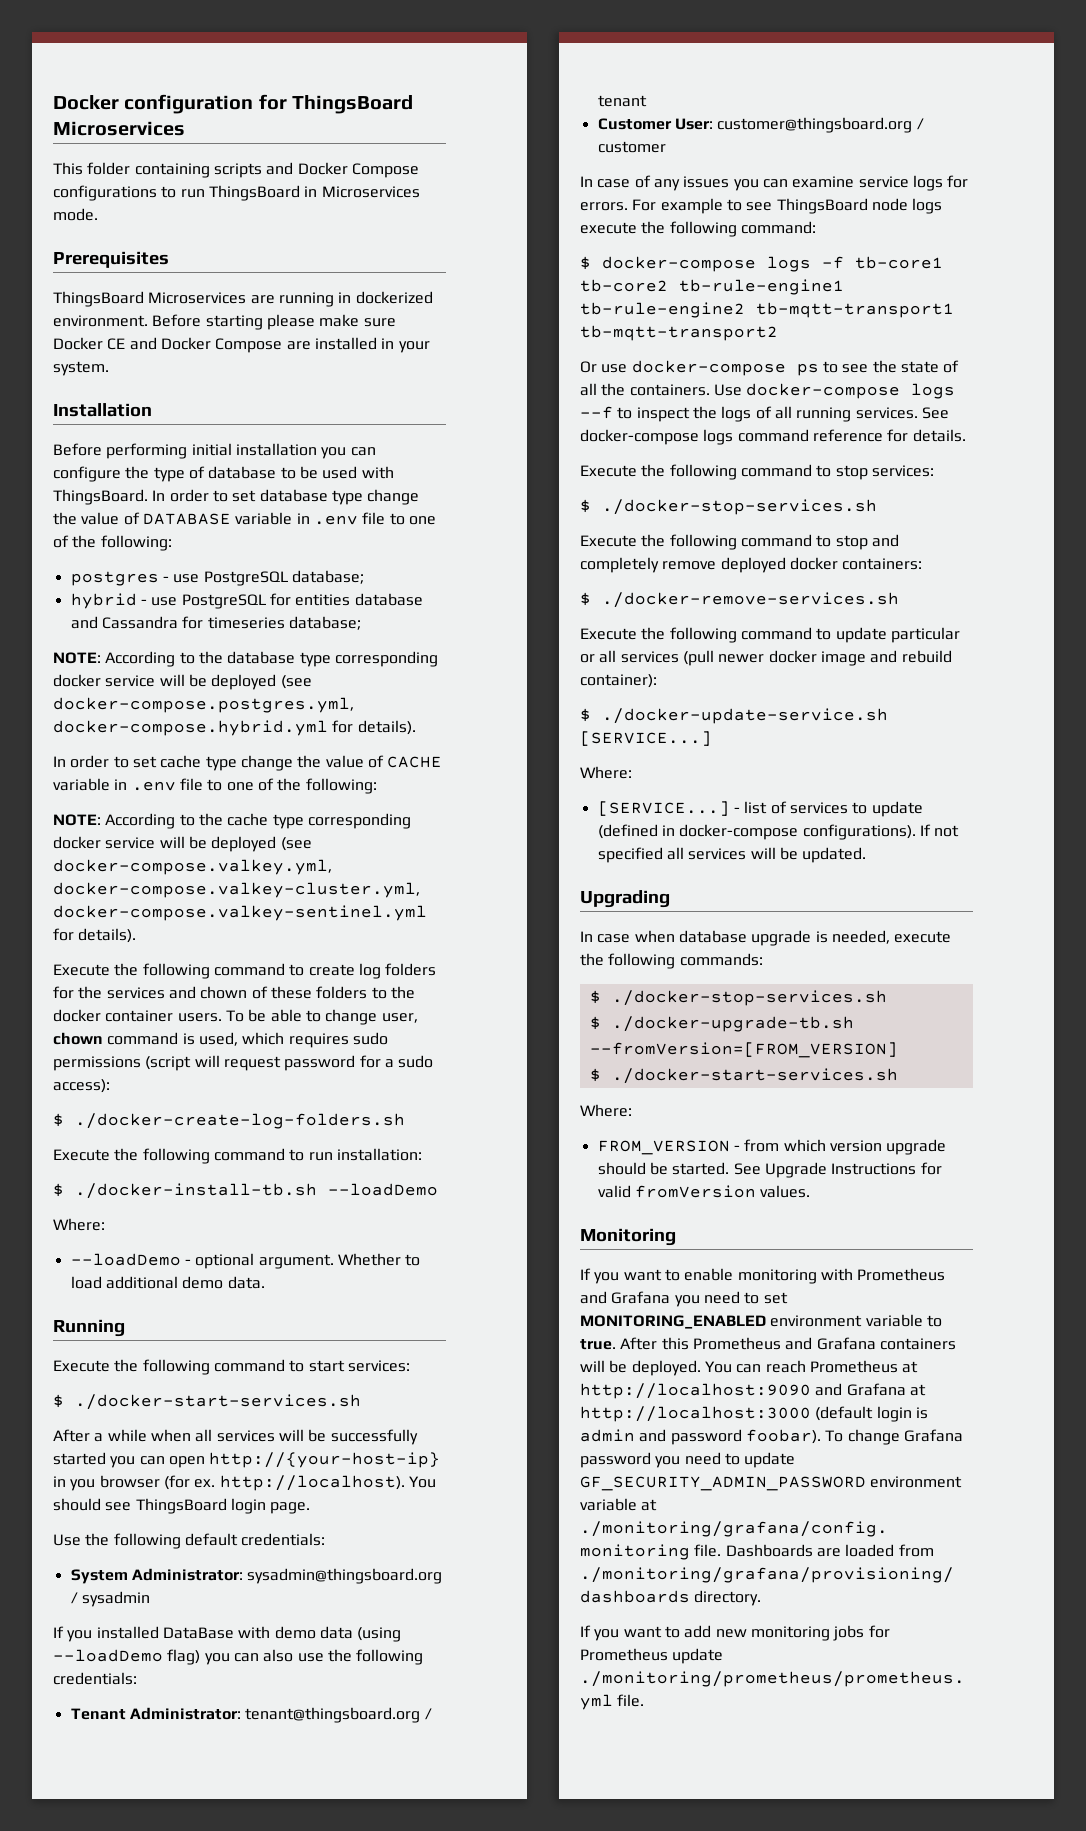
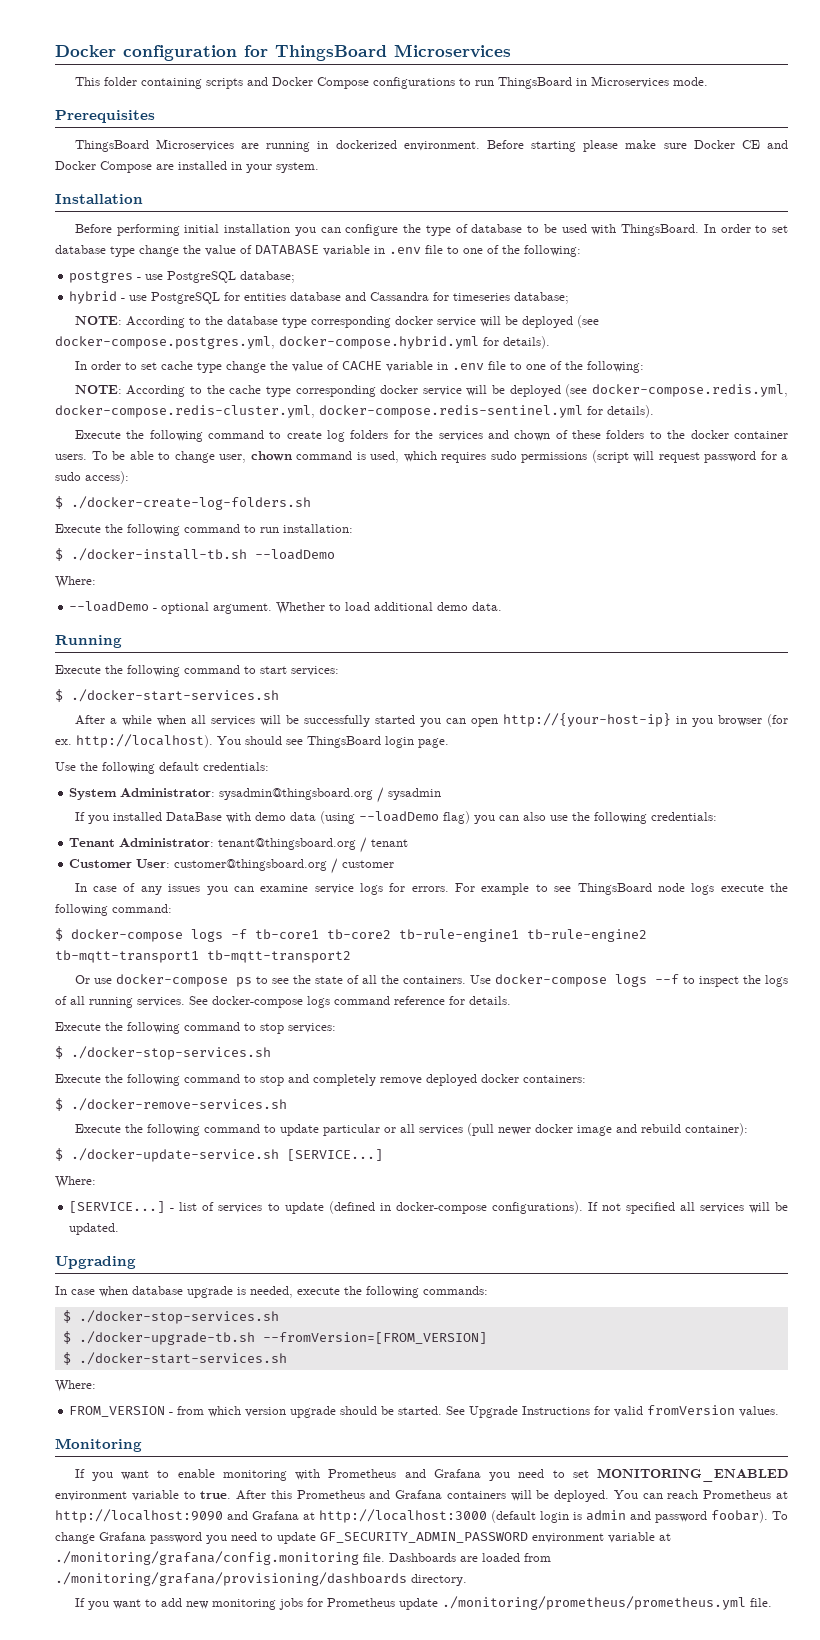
- NOTE: According to the cache type corresponding docker service will be deployed (see docker-compose.valkey.yml, docker-compose.valkey-cluster.yml, docker-compose.valkey-sentinel.yml for details).
+ NOTE: According to the cache type corresponding docker service will be deployed (see docker-compose.redis.yml, docker-compose.redis-cluster.yml, docker-compose.redis-sentinel.yml for details).

